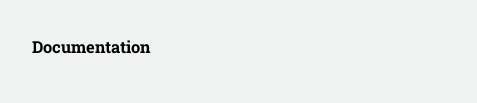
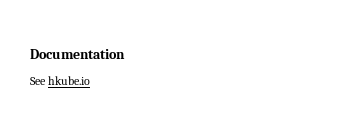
+ See hkube.io

